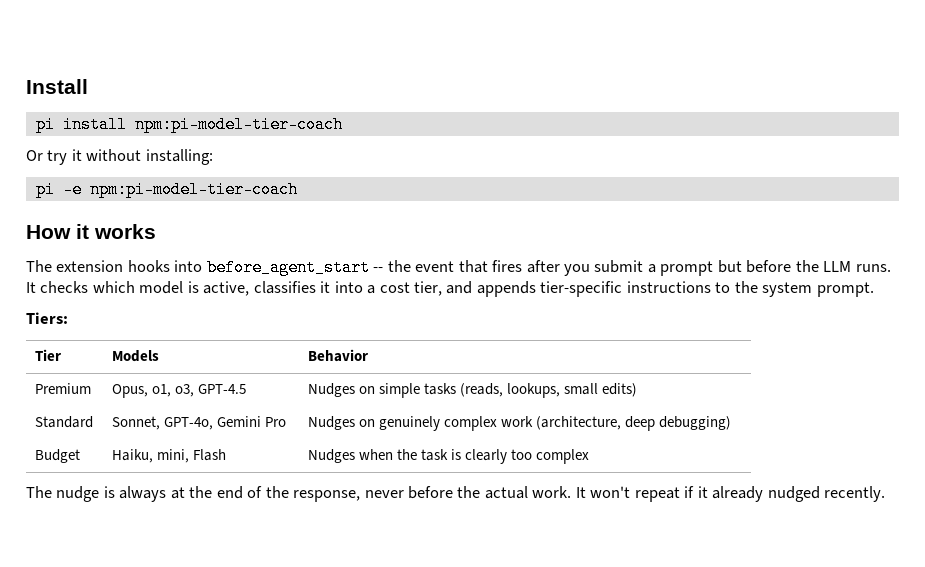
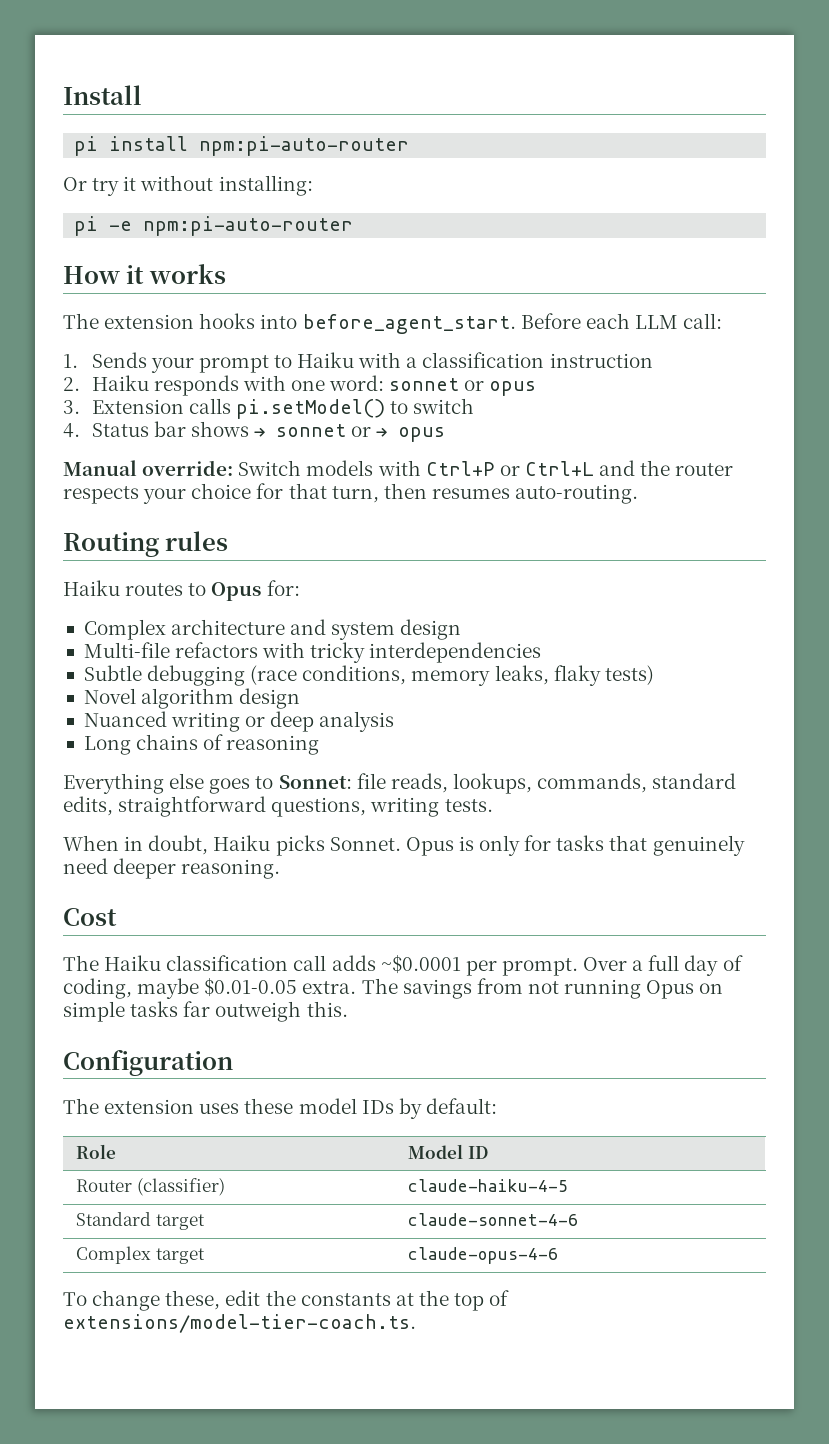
- pi install npm:pi-model-tier-coach
+ pi install npm:pi-auto-router
- pi -e npm:pi-model-tier-coach
+ pi -e npm:pi-auto-router
- The extension hooks into before_agent_start -- the event that fires after you submit a prompt but before the LLM runs. It checks which model is active, classifies it into a cost tier, and appends tier-specific instructions to the system prompt.
- Tiers:
- Tier | Models | Behavior
- Premium | Opus, o1, o3, GPT-4.5 | Nudges on simple tasks (reads, lookups, small edits)
- Standard | Sonnet, GPT-4o, Gemini Pro | Nudges on genuinely complex work (architecture, deep debugging)
- Budget | Haiku, mini, Flash | Nudges when the task is clearly too complex
- The nudge is always at the end of the response, never before the actual work. It won't repeat if it already nudged recently.
+ The extension hooks into before_agent_start. Before each LLM call:
+ 1. Sends your prompt to Haiku with a classification instruction
+ 2. Haiku responds with one word: sonnet or opus
+ 3. Extension calls pi.setModel() to switch
+ 4. Status bar shows → sonnet or → opus
+ Manual override: Switch models with Ctrl+P or Ctrl+L and the router respects your choice for that turn, then resumes auto-routing.
+ Routing rules
+ Haiku routes to Opus for:
+ Complex architecture and system design
+ Multi-file refactors with tricky interdependencies
+ Subtle debugging (race conditions, memory leaks, flaky tests)
+ Novel algorithm design
+ Nuanced writing or deep analysis
+ Long chains of reasoning
+ Everything else goes to Sonnet: file reads, lookups, commands, standard edits, straightforward questions, writing tests.
+ When in doubt, Haiku picks Sonnet. Opus is only for tasks that genuinely need deeper reasoning.
+ Cost
+ The Haiku classification call adds ~$0.0001 per prompt. Over a full day of coding, maybe $0.01-0.05 extra. The savings from not running Opus on simple tasks far outweigh this.
+ Configuration
+ The extension uses these model IDs by default:
+ Role | Model ID
+ Router (classifier) | claude-haiku-4-5
+ Standard target | claude-sonnet-4-6
+ Complex target | claude-opus-4-6
+ To change these, edit the constants at the top of extensions/model-tier-coach.ts.

